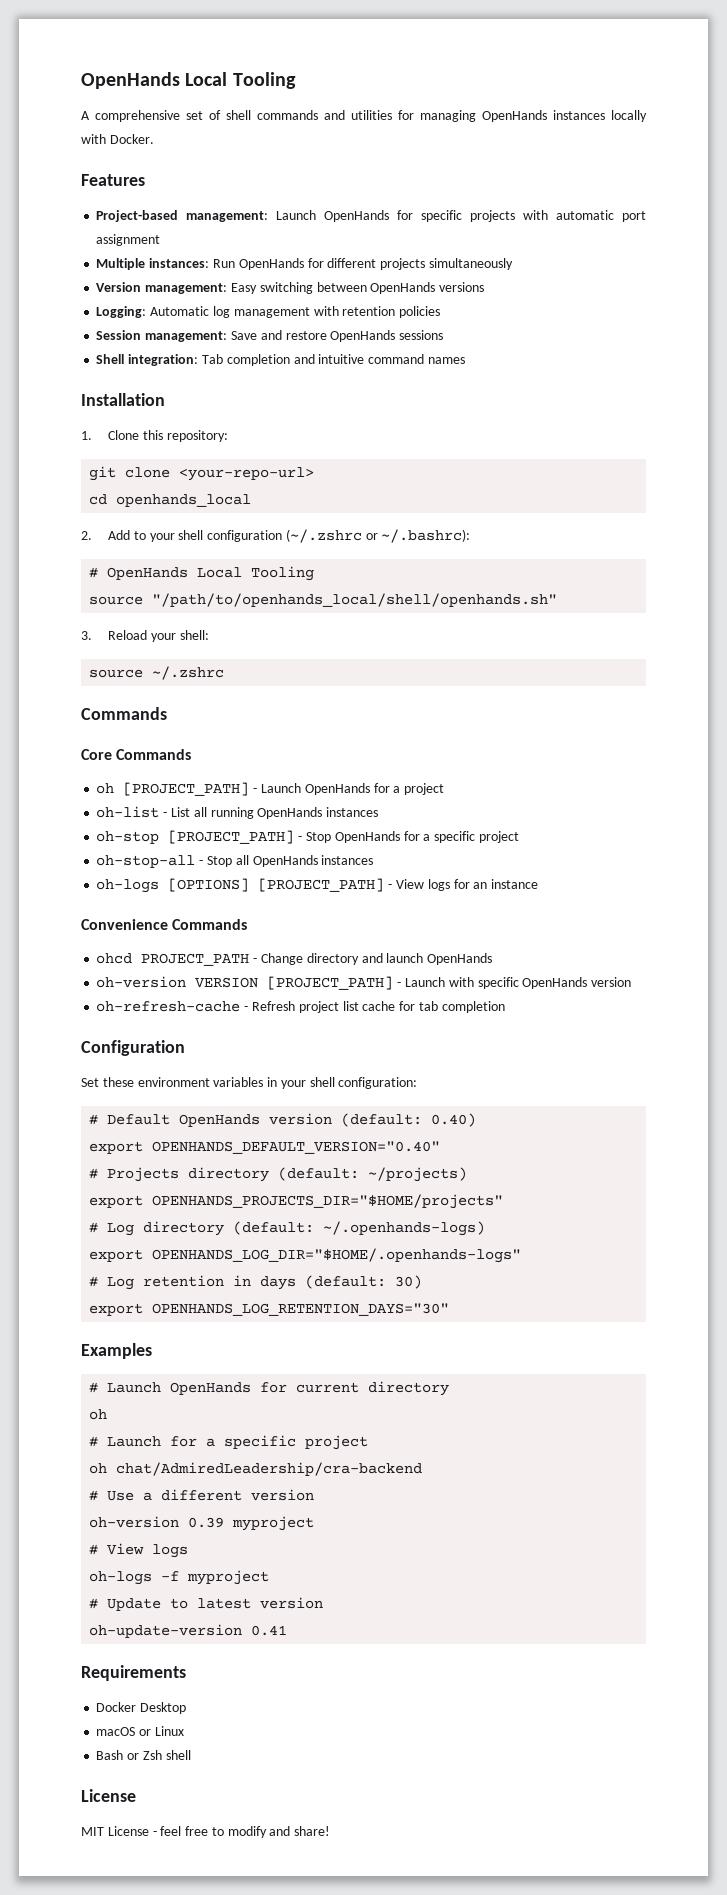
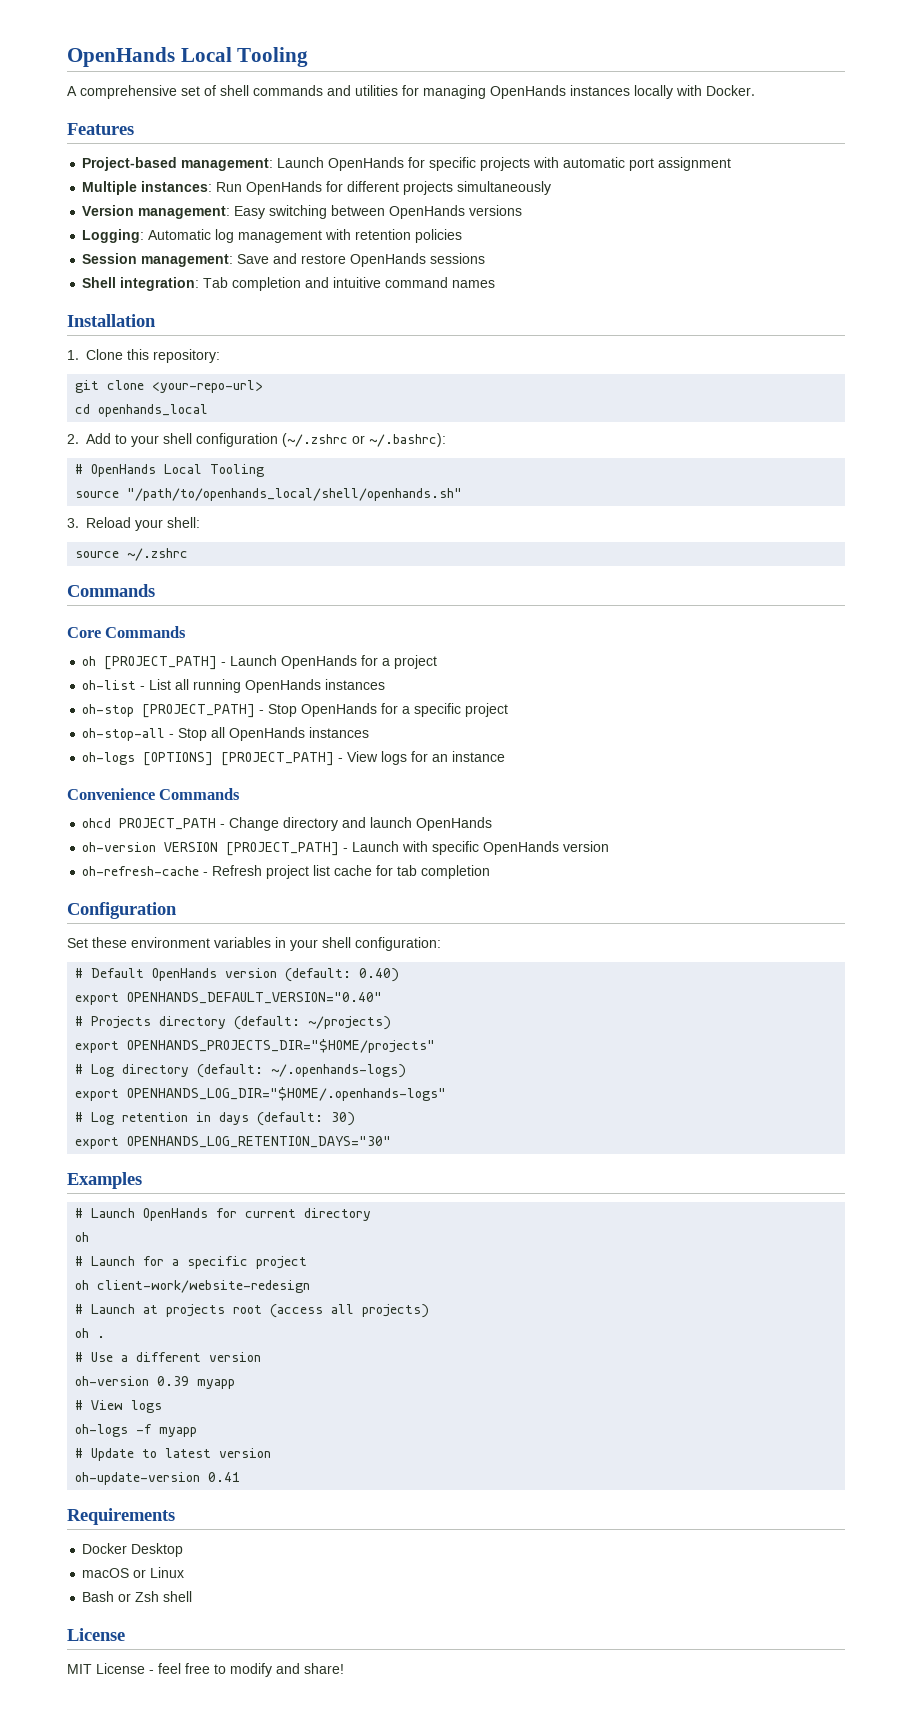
- oh chat/AdmiredLeadership/cra-backend
+ oh client-work/website-redesign
+ # Launch at projects root (access all projects)
+ oh .
- oh-version 0.39 myproject
+ oh-version 0.39 myapp
- oh-logs -f myproject
+ oh-logs -f myapp

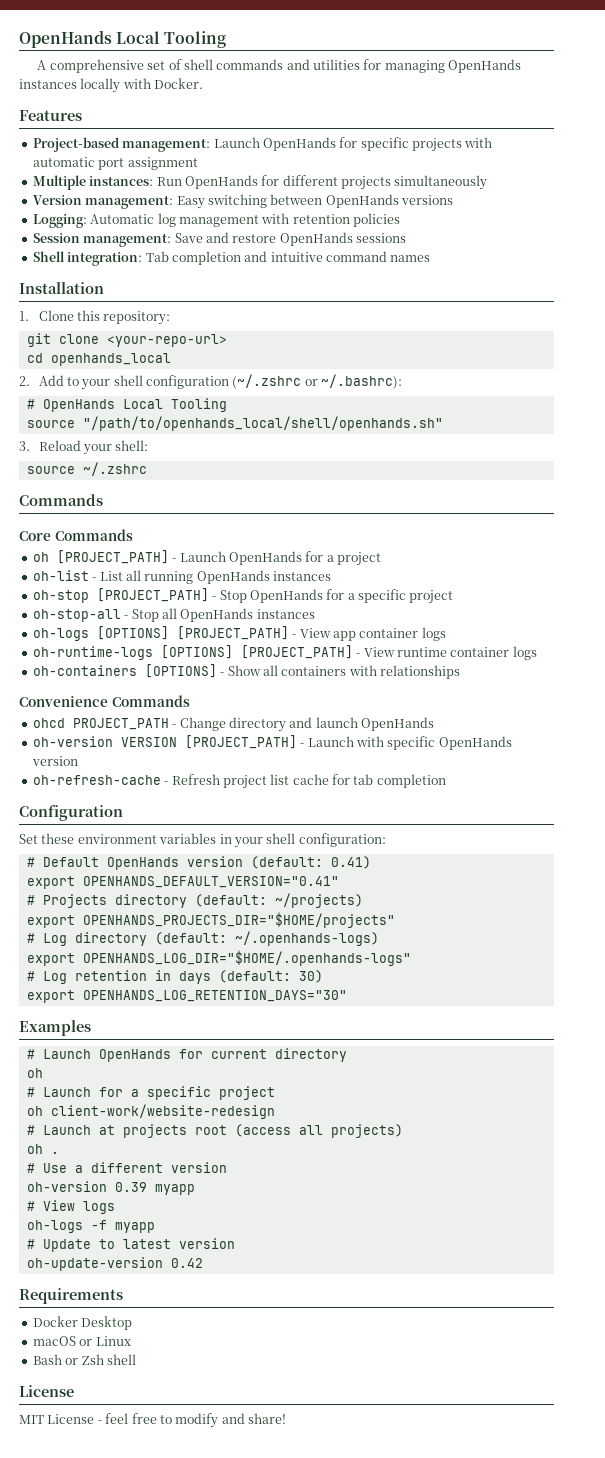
- oh-logs [OPTIONS] [PROJECT_PATH] - View logs for an instance
+ oh-logs [OPTIONS] [PROJECT_PATH] - View app container logs
+ oh-runtime-logs [OPTIONS] [PROJECT_PATH] - View runtime container logs
+ oh-containers [OPTIONS] - Show all containers with relationships
- # Default OpenHands version (default: 0.40)
- export OPENHANDS_DEFAULT_VERSION="0.40"
+ # Default OpenHands version (default: 0.41)
+ export OPENHANDS_DEFAULT_VERSION="0.41"
- oh-update-version 0.41
+ oh-update-version 0.42

